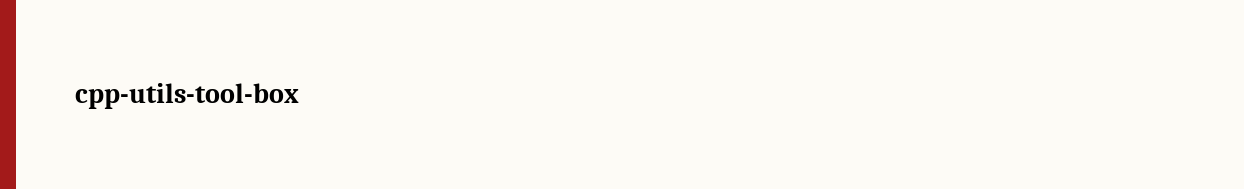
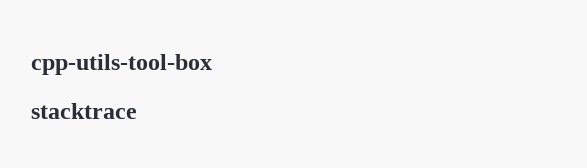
+ stacktrace

